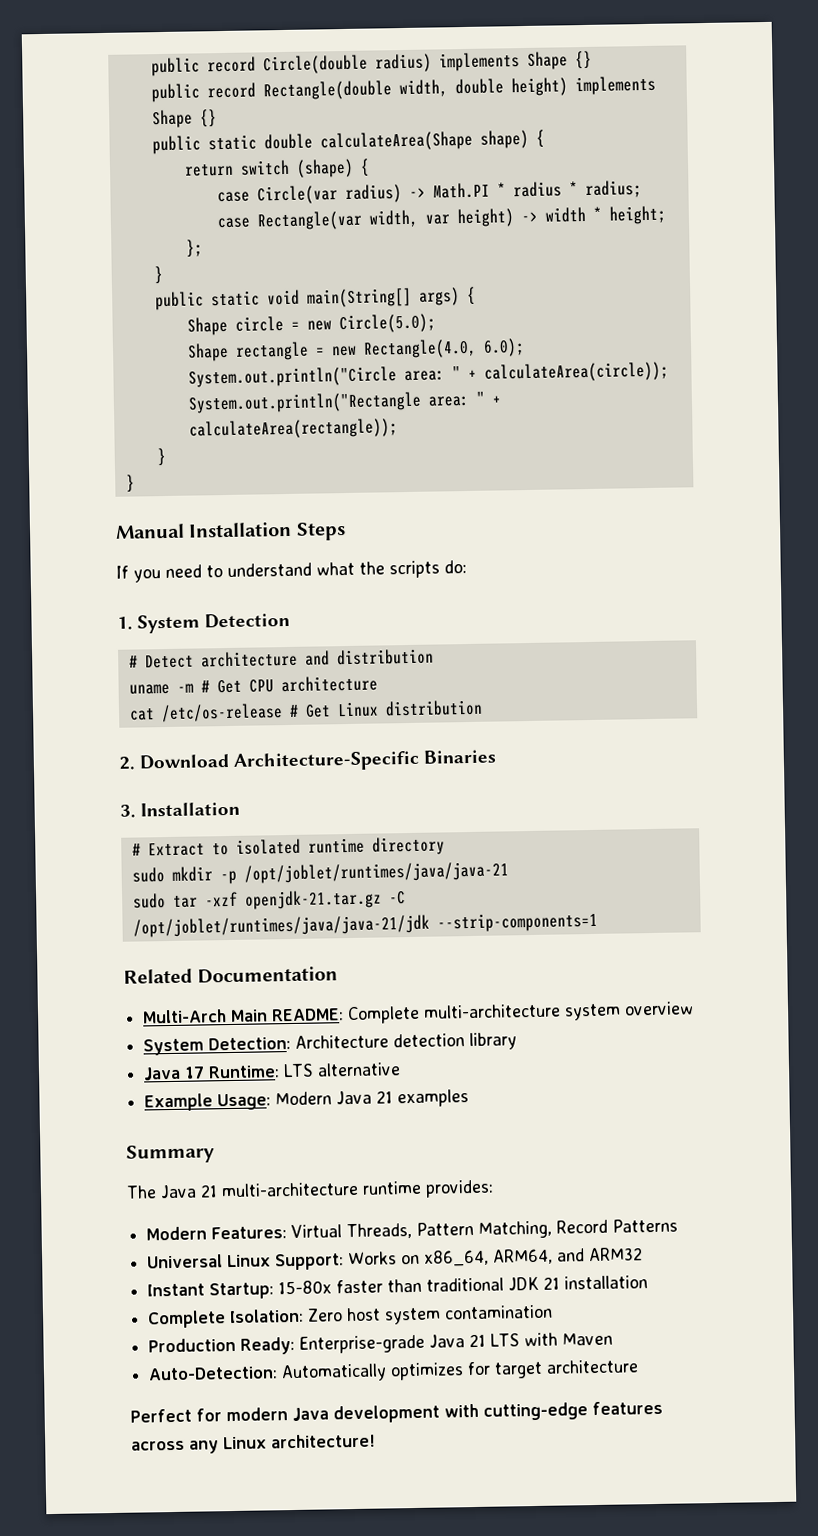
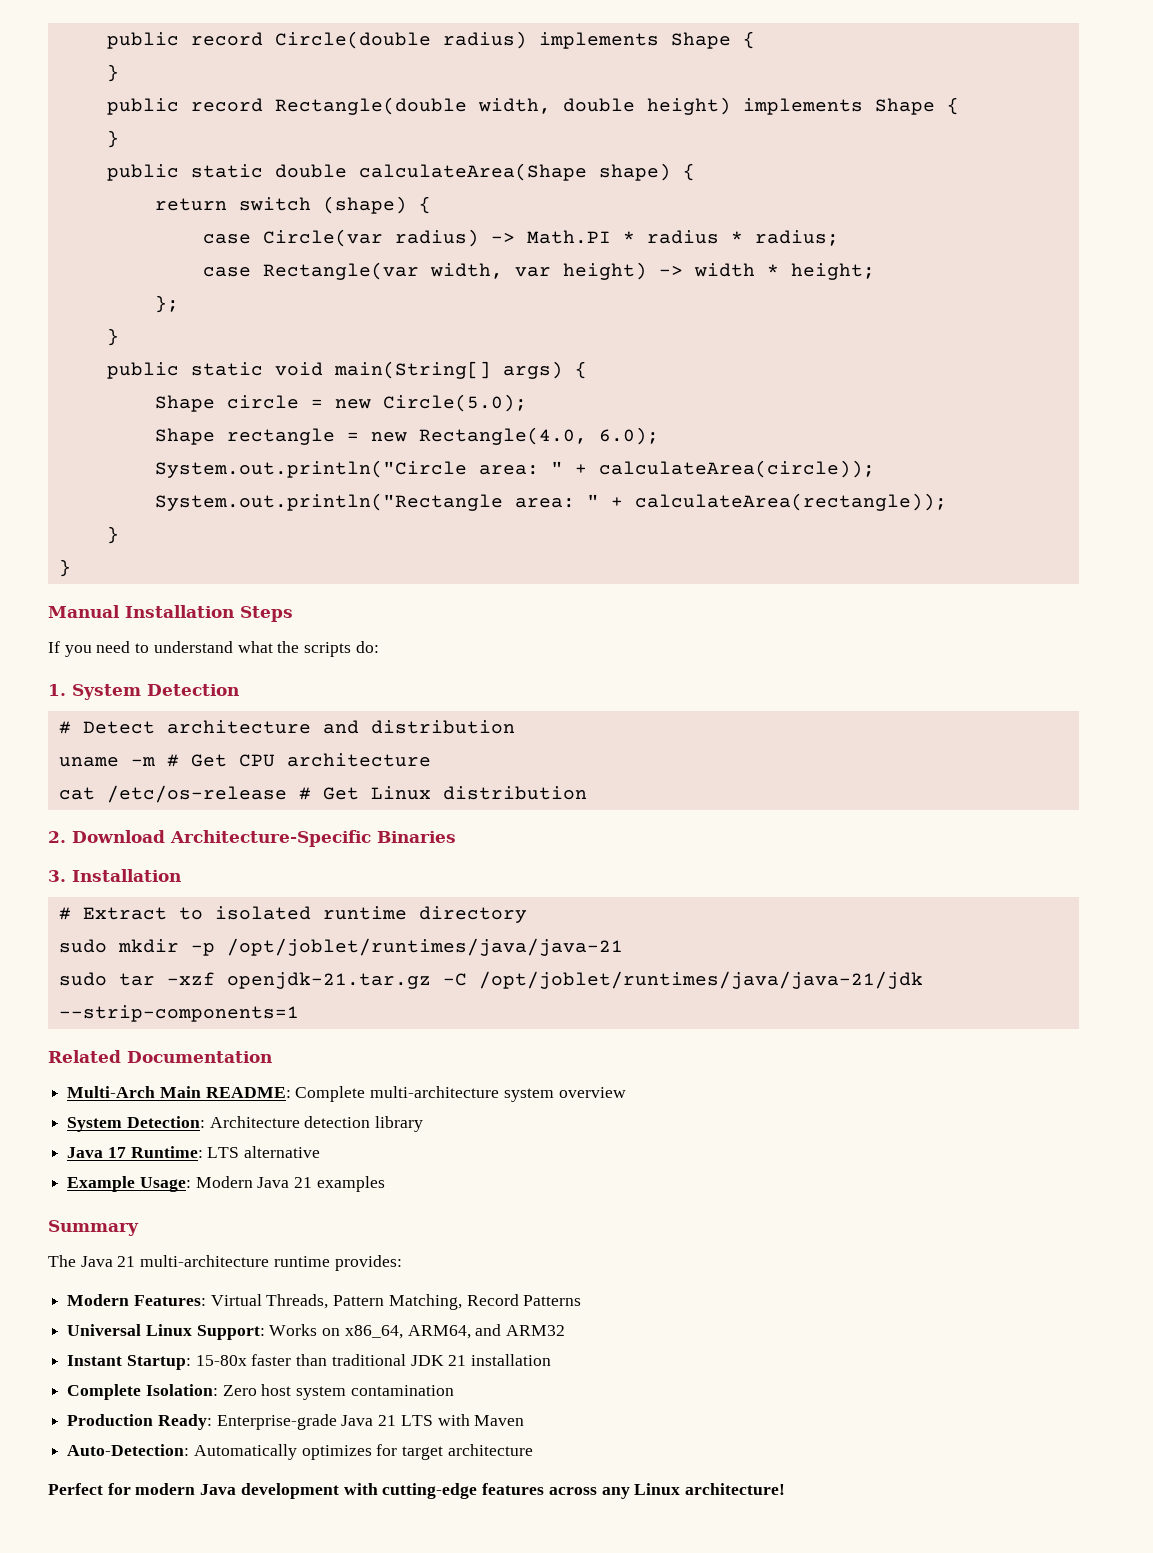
- public record Circle(double radius) implements Shape {}
+ public record Circle(double radius) implements Shape {
+ }
- public record Rectangle(double width, double height) implements Shape {}
+ public record Rectangle(double width, double height) implements Shape {
+ }

